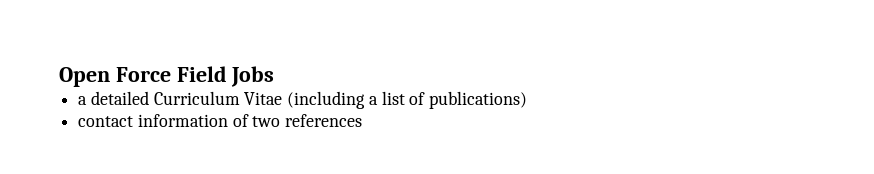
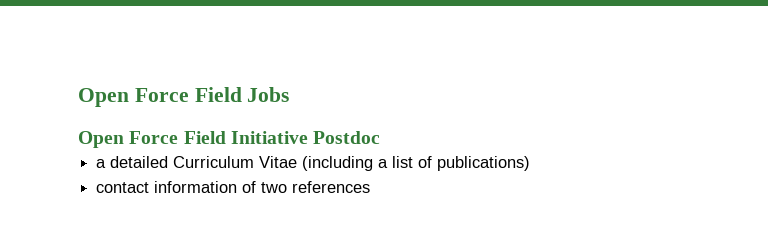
+ Open Force Field Initiative Postdoc

